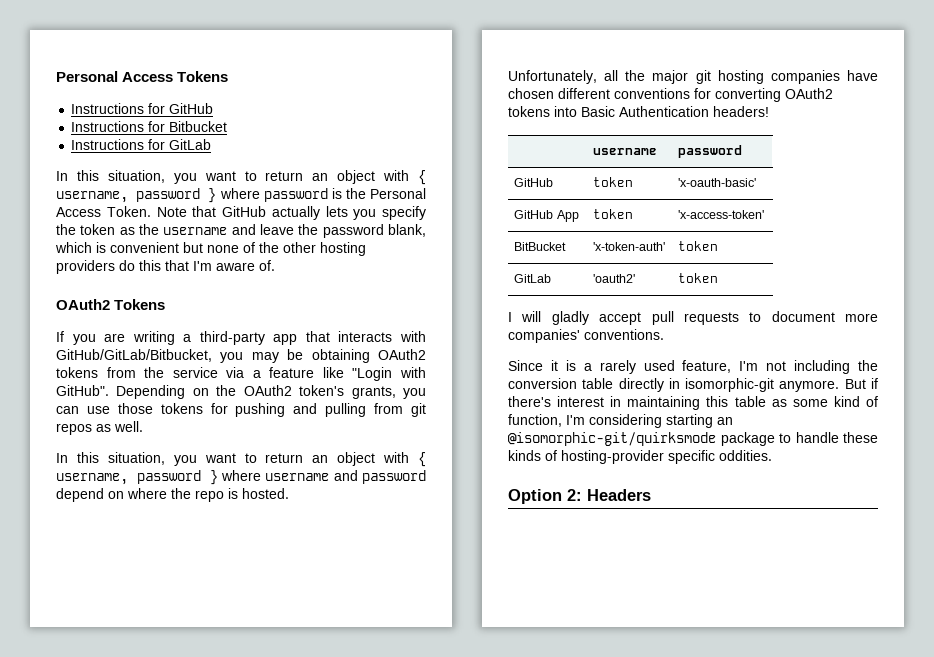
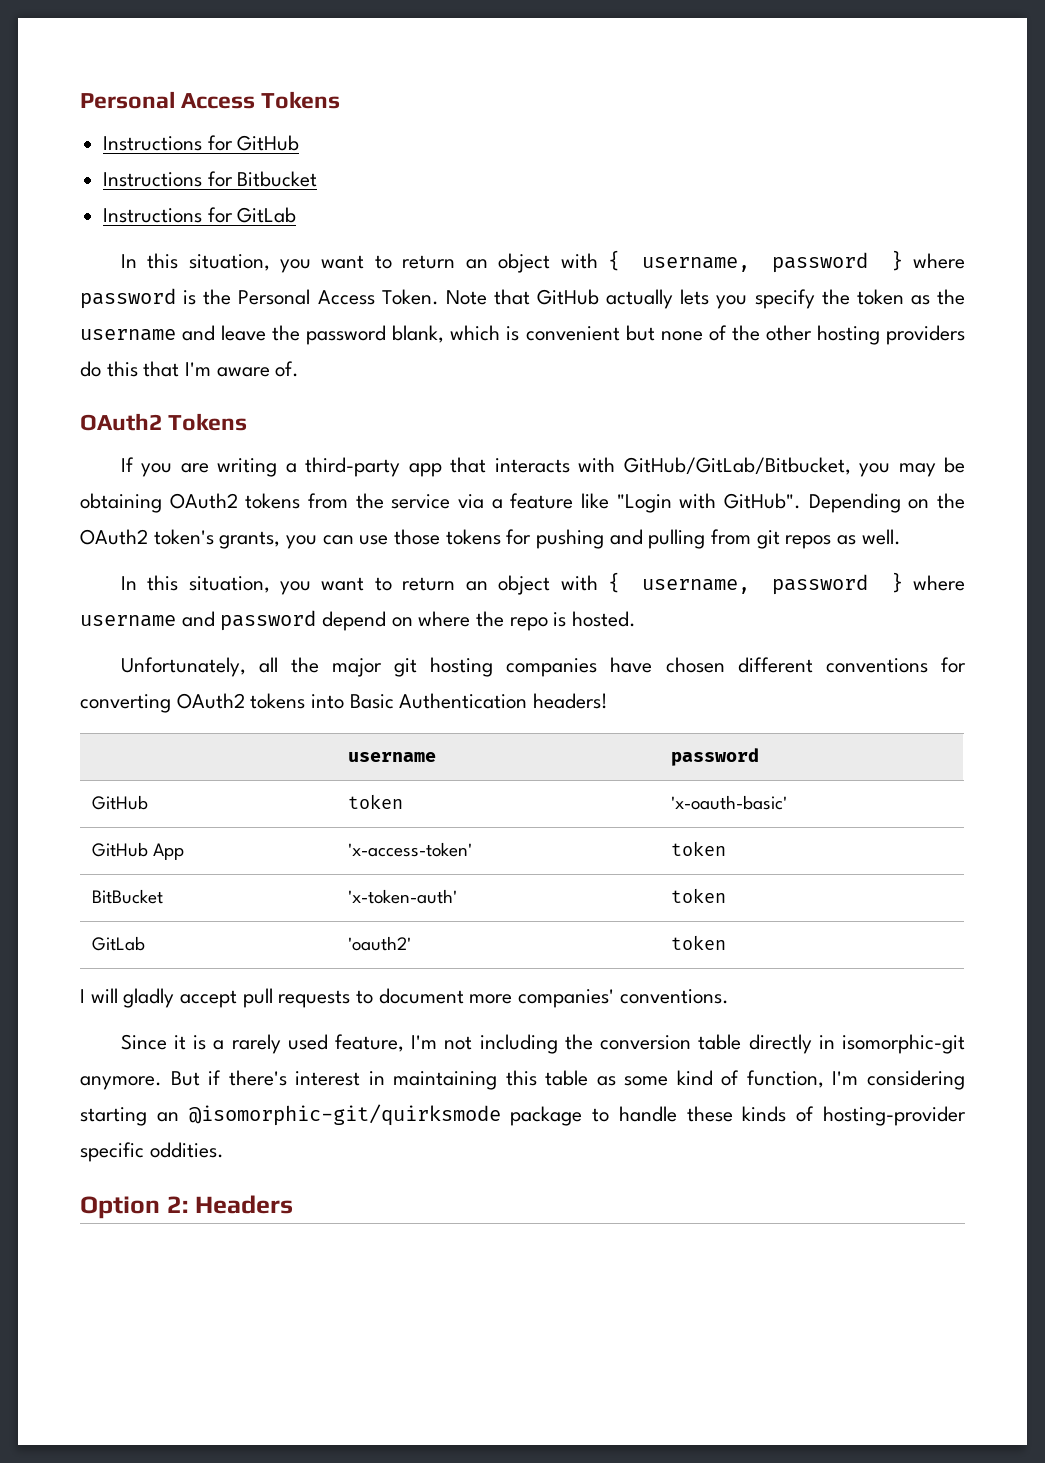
- GitHub App | token | 'x-access-token'
+ GitHub App | 'x-access-token' | token

